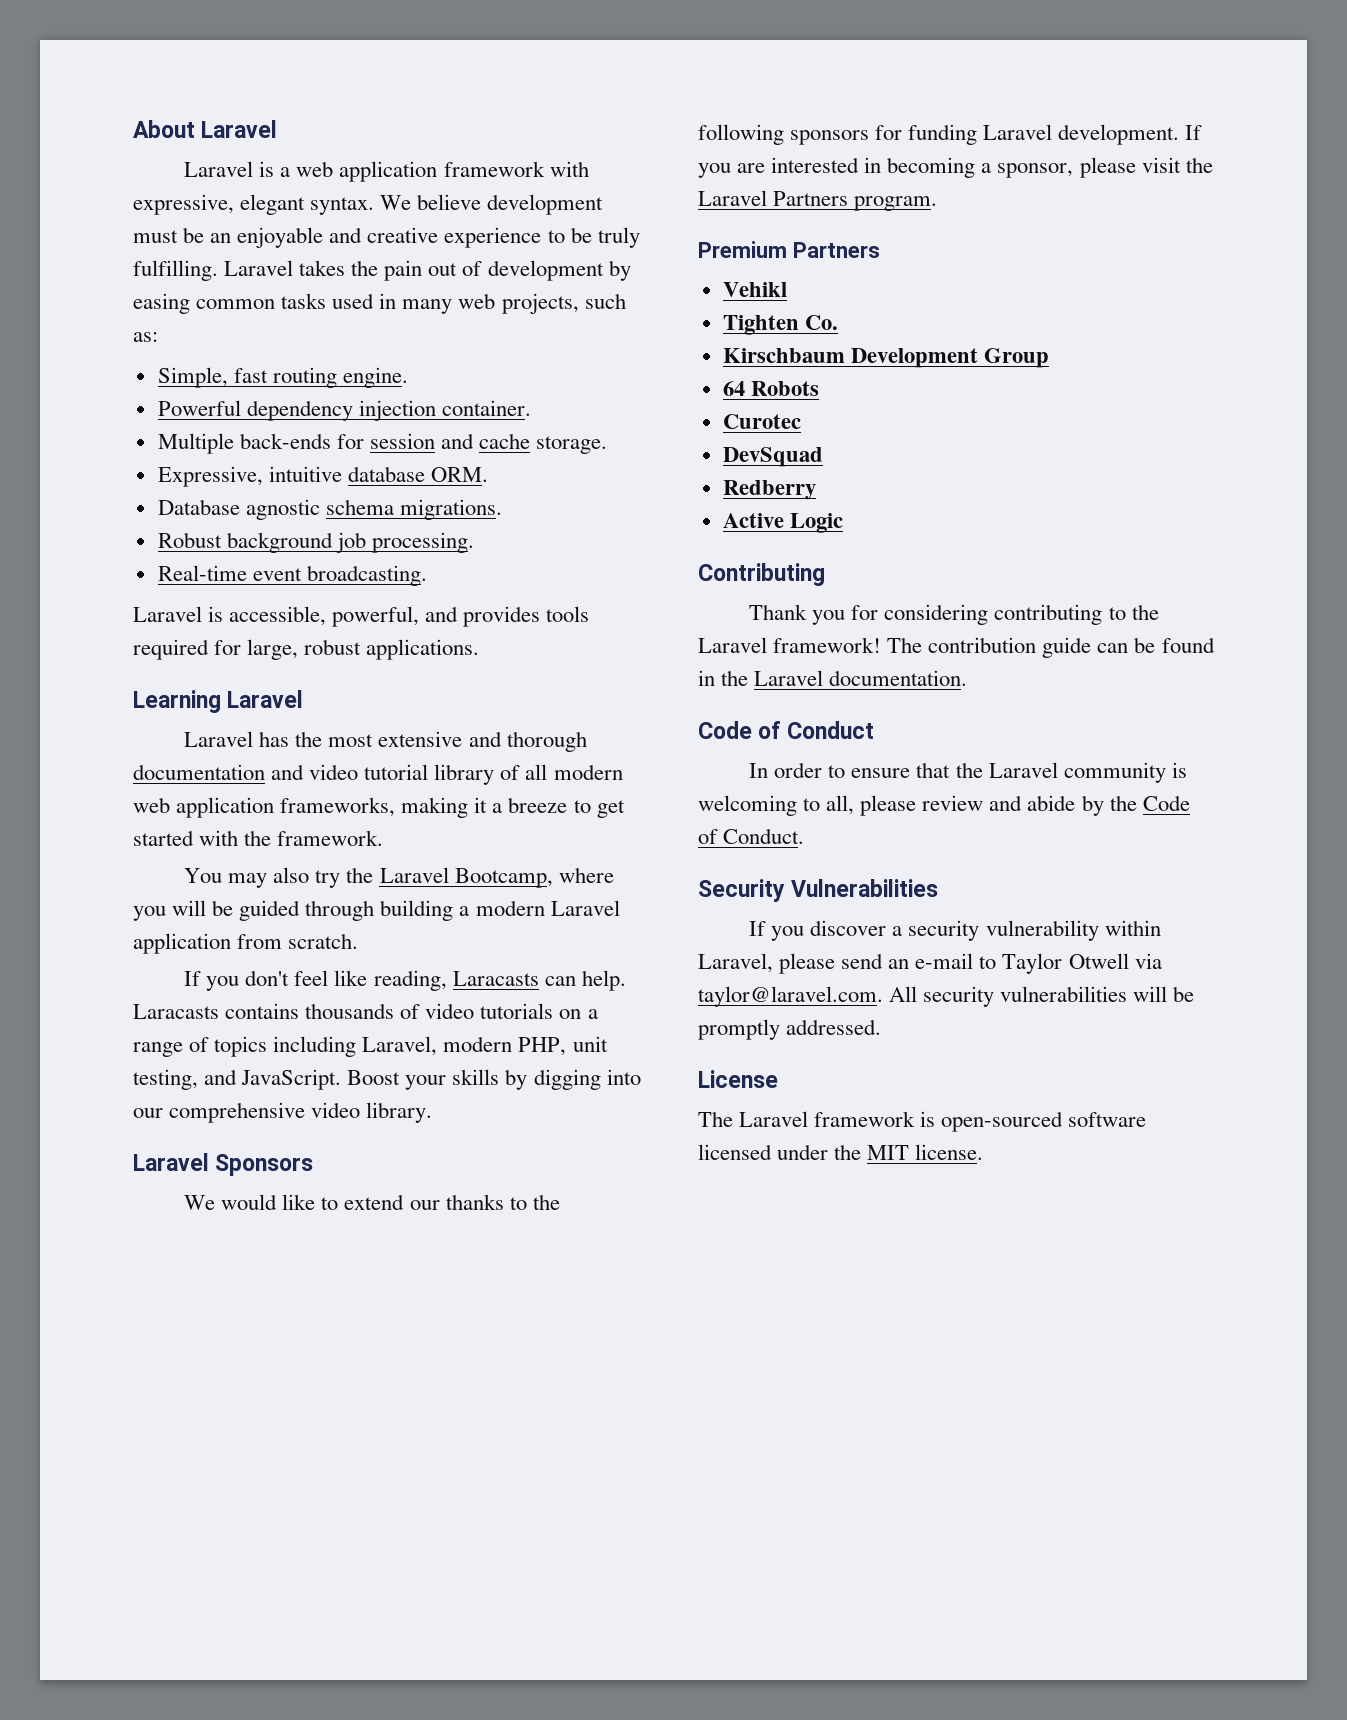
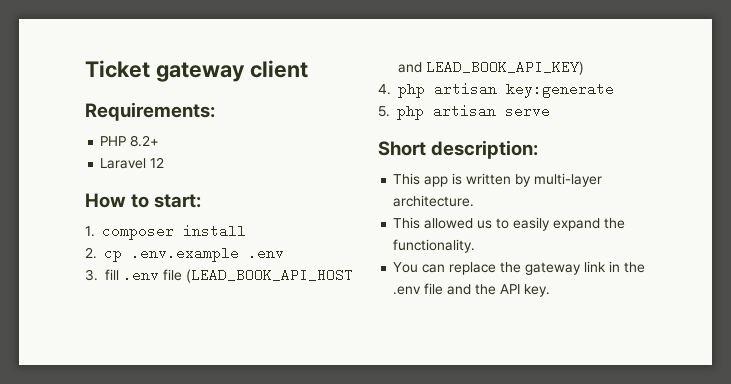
- About Laravel
- Laravel is a web application framework with expressive, elegant syntax. We believe development must be an enjoyable and creative experience to be truly fulfilling. Laravel takes the pain out of development by easing common tasks used in many web projects, such as:
- Simple, fast routing engine.
- Powerful dependency injection container.
- Multiple back-ends for session and cache storage.
- Expressive, intuitive database ORM.
- Database agnostic schema migrations.
- Robust background job processing.
- Real-time event broadcasting.
- Laravel is accessible, powerful, and provides tools required for large, robust applications.
- Learning Laravel
- Laravel has the most extensive and thorough documentation and video tutorial library of all modern web application frameworks, making it a breeze to get started with the framework.
- You may also try the Laravel Bootcamp, where you will be guided through building a modern Laravel application from scratch.
- If you don't feel like reading, Laracasts can help. Laracasts contains thousands of video tutorials on a range of topics including Laravel, modern PHP, unit testing, and JavaScript. Boost your skills by digging into our comprehensive video library.
- Laravel Sponsors
- We would like to extend our thanks to the following sponsors for funding Laravel development. If you are interested in becoming a sponsor, please visit the Laravel Partners program.
- Premium Partners
- Vehikl
- Tighten Co.
- Kirschbaum Development Group
- 64 Robots
- Curotec
- DevSquad
- Redberry
- Active Logic
- Contributing
- Thank you for considering contributing to the Laravel framework! The contribution guide can be found in the Laravel documentation.
- Code of Conduct
- In order to ensure that the Laravel community is welcoming to all, please review and abide by the Code of Conduct.
- Security Vulnerabilities
- If you discover a security vulnerability within Laravel, please send an e-mail to Taylor Otwell via taylor@laravel.com. All security vulnerabilities will be promptly addressed.
- License
- The Laravel framework is open-sourced software licensed under the MIT license.
+ Ticket gateway client
+ Requirements:
+ PHP 8.2+
+ Laravel 12
+ How to start:
+ 1. composer install
+ 2. cp .env.example .env
+ 3. fill .env file (LEAD_BOOK_API_HOST and LEAD_BOOK_API_KEY)
+ 4. php artisan key:generate
+ 5. php artisan serve
+ Short description:
+ This app is written by multi-layer architecture.
+ This allowed us to easily expand the functionality.
+ You can replace the gateway link in the .env file and the API key.

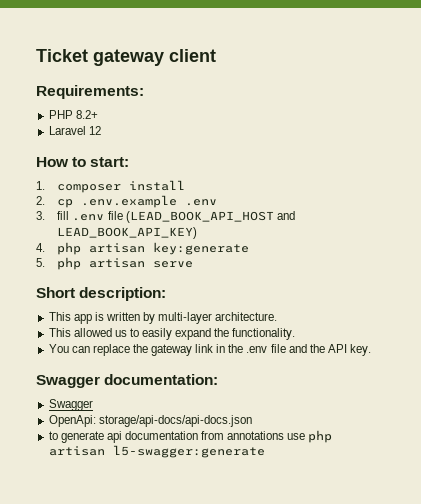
+ Swagger documentation:
+ Swagger
+ OpenApi: storage/api-docs/api-docs.json
+ to generate api documentation from annotations use php artisan l5-swagger:generate

